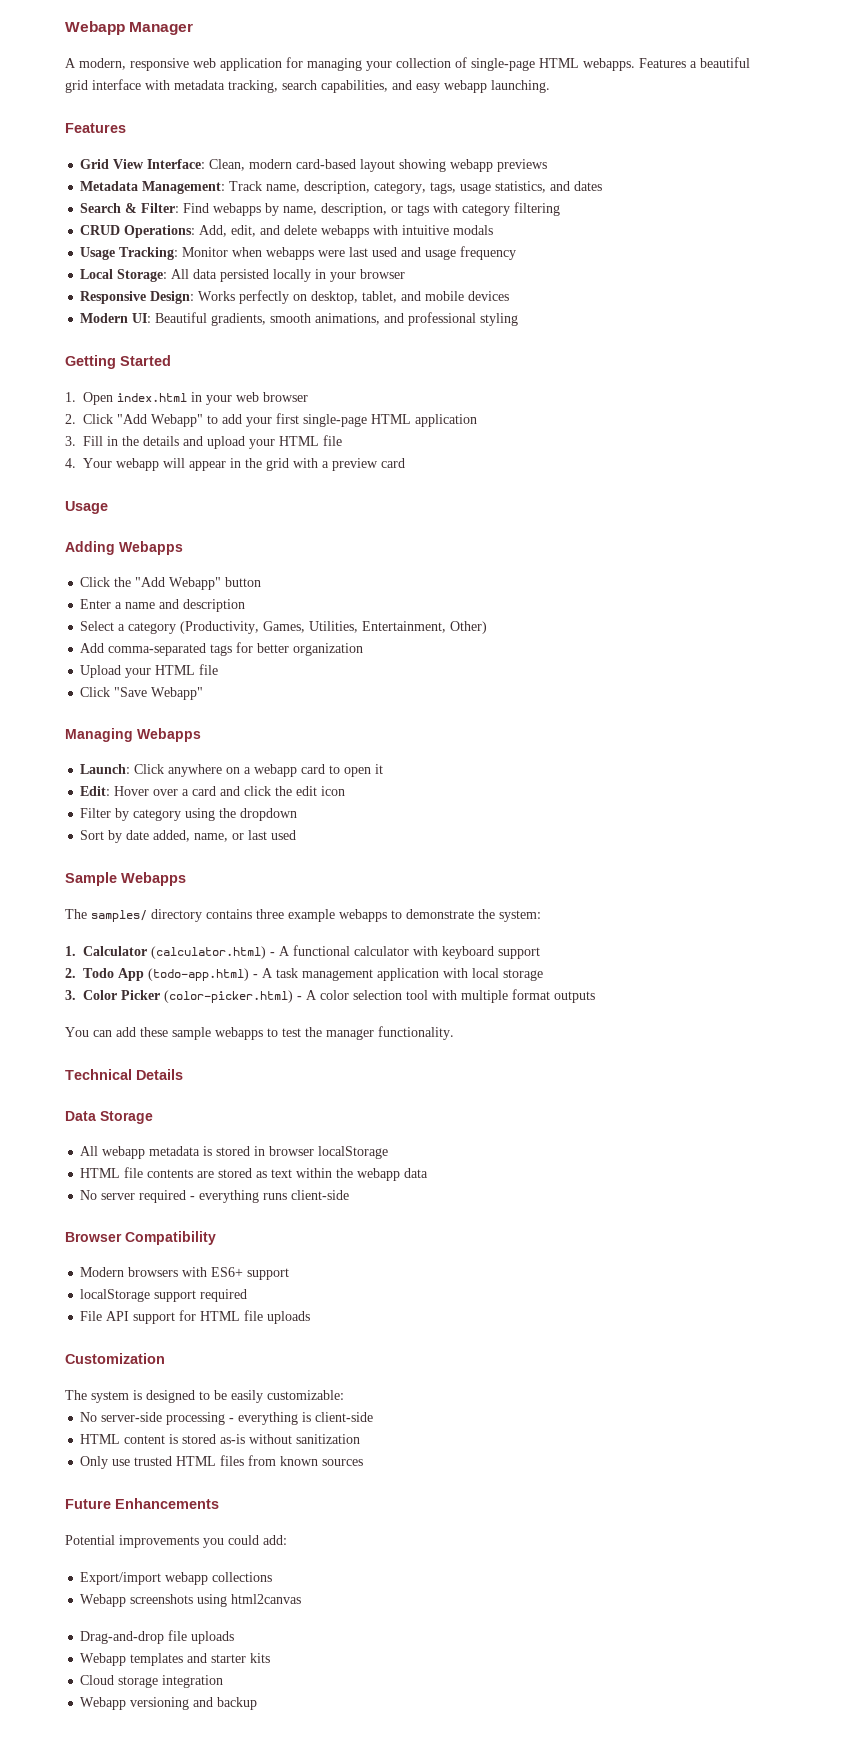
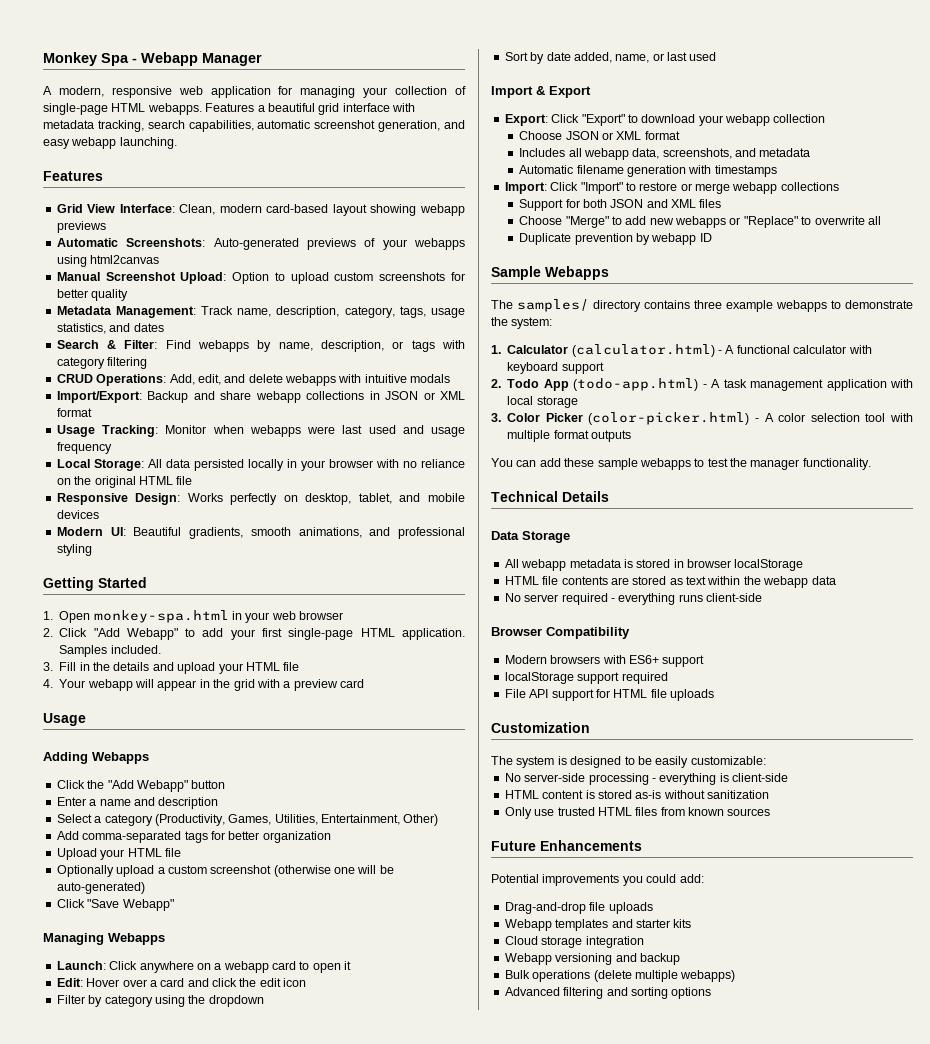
- Webapp Manager
+ Monkey Spa - Webapp Manager
- Features a beautiful grid interface with metadata tracking, search capabilities, and easy webapp launching.
+ Features a beautiful grid interface with metadata tracking, search capabilities, automatic screenshot generation, and easy webapp launching.
+ Automatic Screenshots: Auto-generated previews of your webapps using html2canvas
+ Manual Screenshot Upload: Option to upload custom screenshots for better quality
+ Import/Export: Backup and share webapp collections in JSON or XML format
- Local Storage: All data persisted locally in your browser
+ Local Storage: All data persisted locally in your browser with no reliance on the original HTML file
- 1. Open index.html in your web browser
+ 1. Open monkey-spa.html in your web browser
- 2. Click "Add Webapp" to add your first single-page HTML application
+ 2. Click "Add Webapp" to add your first single-page HTML application. Samples included.
+ Optionally upload a custom screenshot (otherwise one will be auto-generated)
+ Import & Export
+ Export: Click "Export" to download your webapp collection
+ Choose JSON or XML format
+ Includes all webapp data, screenshots, and metadata
+ Automatic filename generation with timestamps
+ Import: Click "Import" to restore or merge webapp collections
+ Support for both JSON and XML files
+ Choose "Merge" to add new webapps or "Replace" to overwrite all
+ Duplicate prevention by webapp ID
- Export/import webapp collections
- Webapp screenshots using html2canvas
+ Bulk operations (delete multiple webapps)
+ Advanced filtering and sorting options

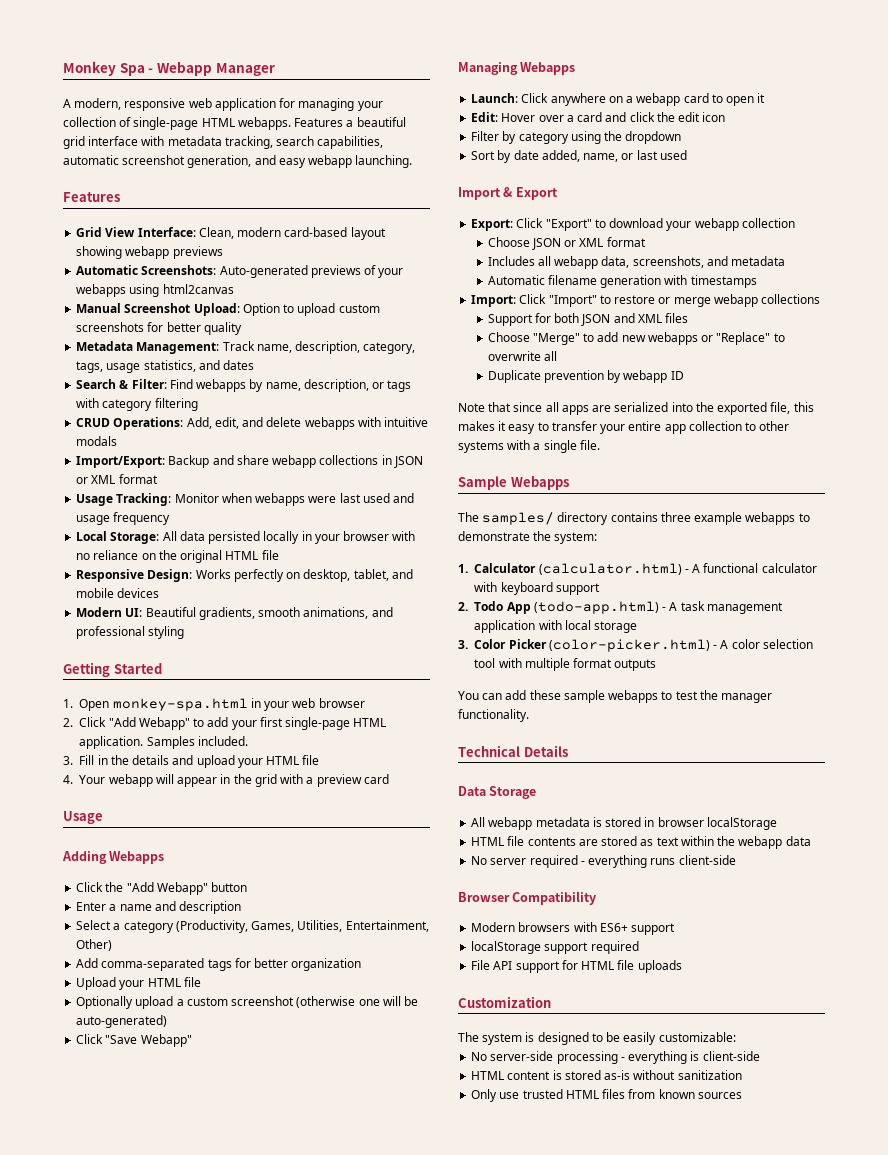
+ Note that since all apps are serialized into the exported file, this makes it easy to transfer your entire app collection to other systems with a single file.
- Future Enhancements
- Potential improvements you could add:
- Drag-and-drop file uploads
- Webapp templates and starter kits
- Cloud storage integration
- Webapp versioning and backup
- Bulk operations (delete multiple webapps)
- Advanced filtering and sorting options

